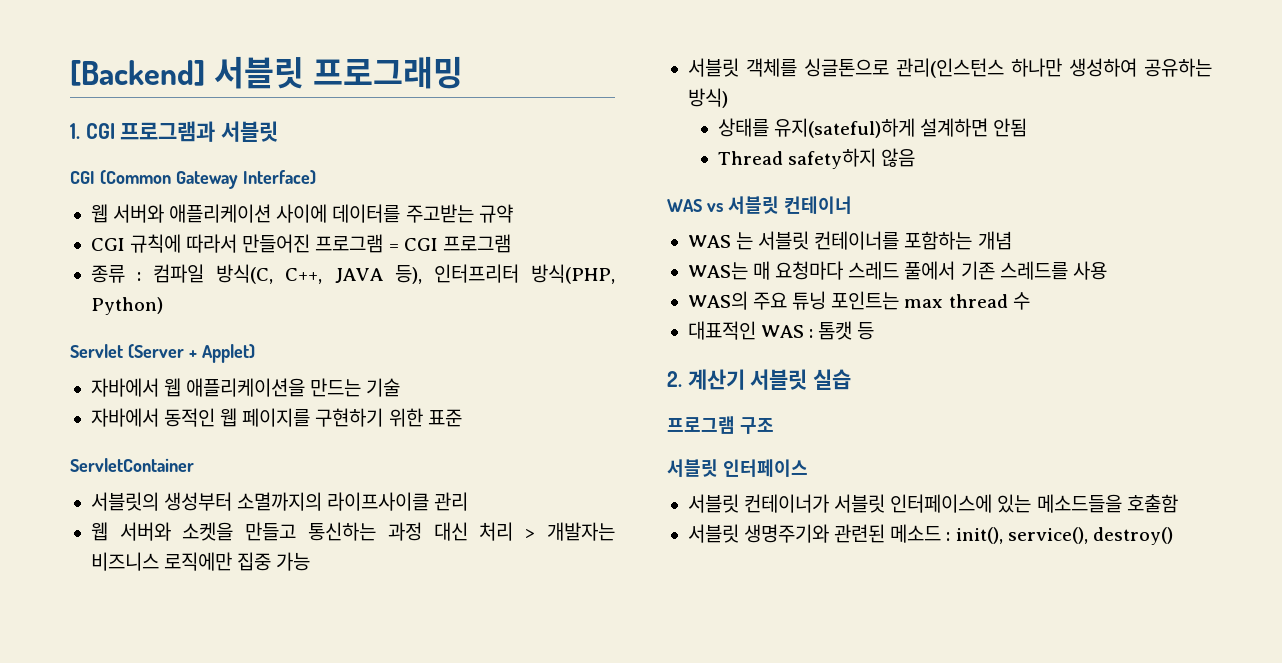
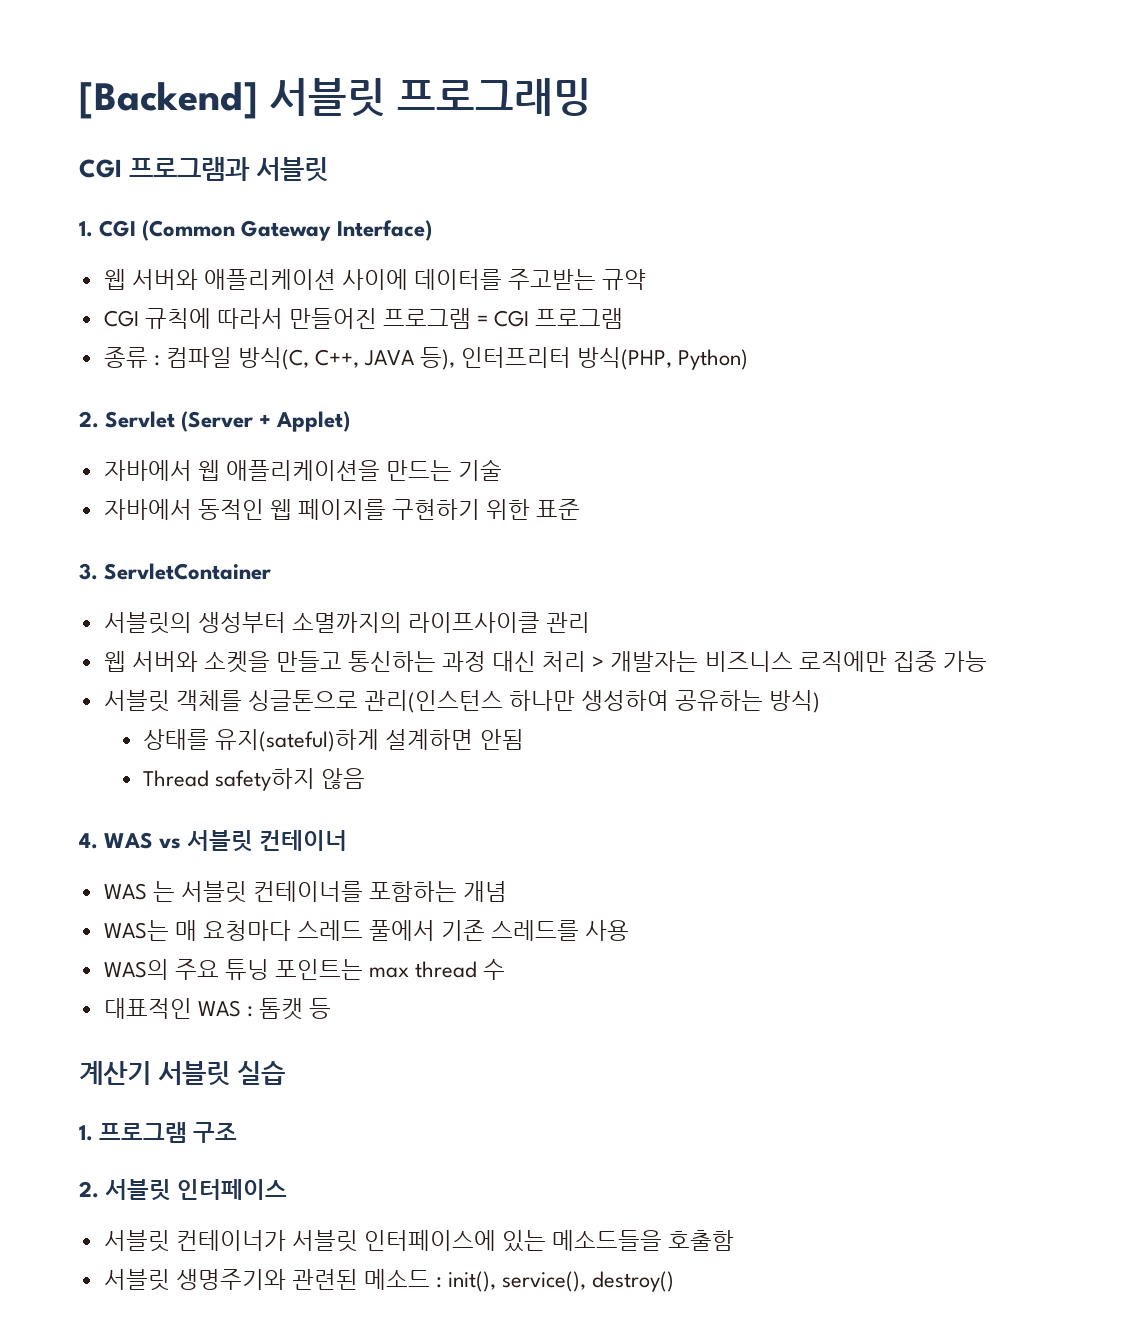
- 1. CGI 프로그램과 서블릿
+ CGI 프로그램과 서블릿
- CGI (Common Gateway Interface)
+ 1. CGI (Common Gateway Interface)
- Servlet (Server + Applet)
+ 2. Servlet (Server + Applet)
- ServletContainer
+ 3. ServletContainer
- WAS vs 서블릿 컨테이너
+ 4. WAS vs 서블릿 컨테이너
- 2. 계산기 서블릿 실습
+ 계산기 서블릿 실습
- 프로그램 구조
+ 1. 프로그램 구조
- 서블릿 인터페이스
+ 2. 서블릿 인터페이스

